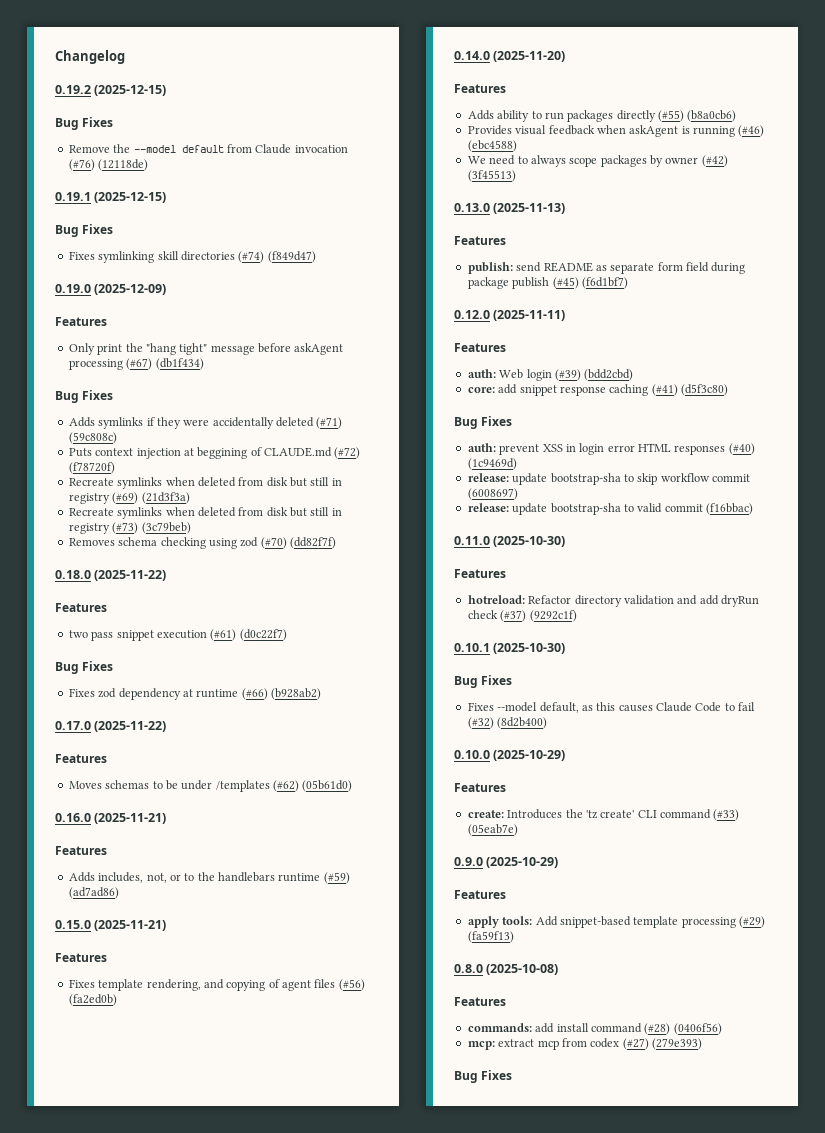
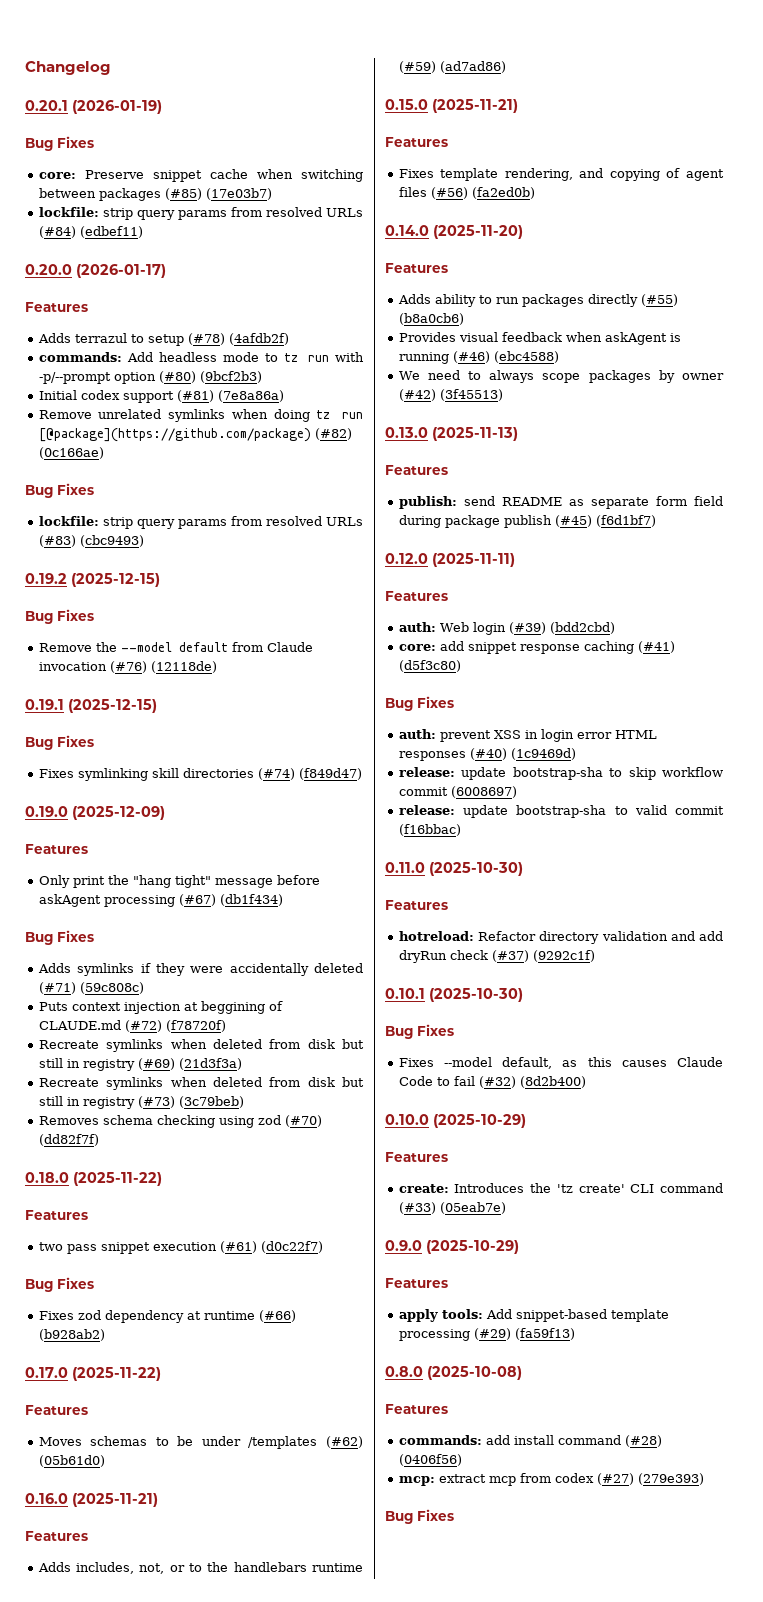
+ 0.20.1 (2026-01-19)
+ Bug Fixes
+ core: Preserve snippet cache when switching between packages (#85) (17e03b7)
+ lockfile: strip query params from resolved URLs (#84) (edbef11)
+ 0.20.0 (2026-01-17)
+ Features
+ Adds terrazul to setup (#78) (4afdb2f)
+ commands: Add headless mode to tz run with -p/--prompt option (#80) (9bcf2b3)
+ Initial codex support (#81) (7e8a86a)
+ Remove unrelated symlinks when doing tz run [@package](https://github.com/package) (#82) (0c166ae)
+ Bug Fixes
+ lockfile: strip query params from resolved URLs (#83) (cbc9493)

